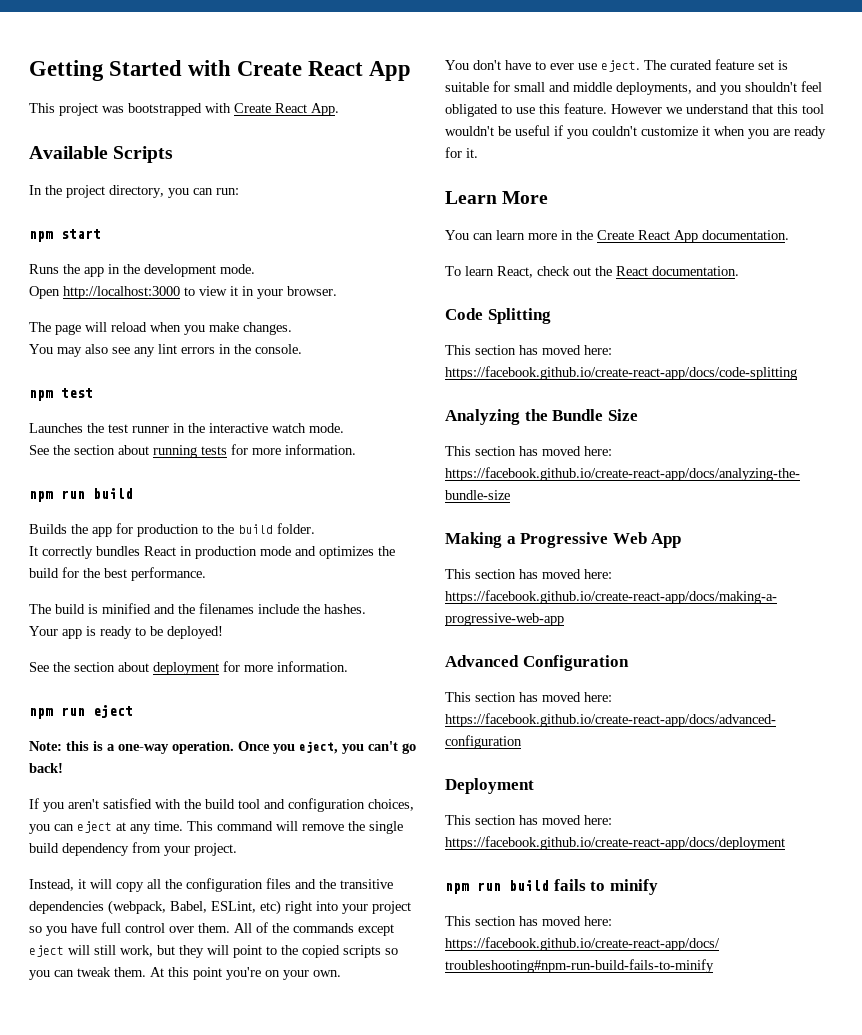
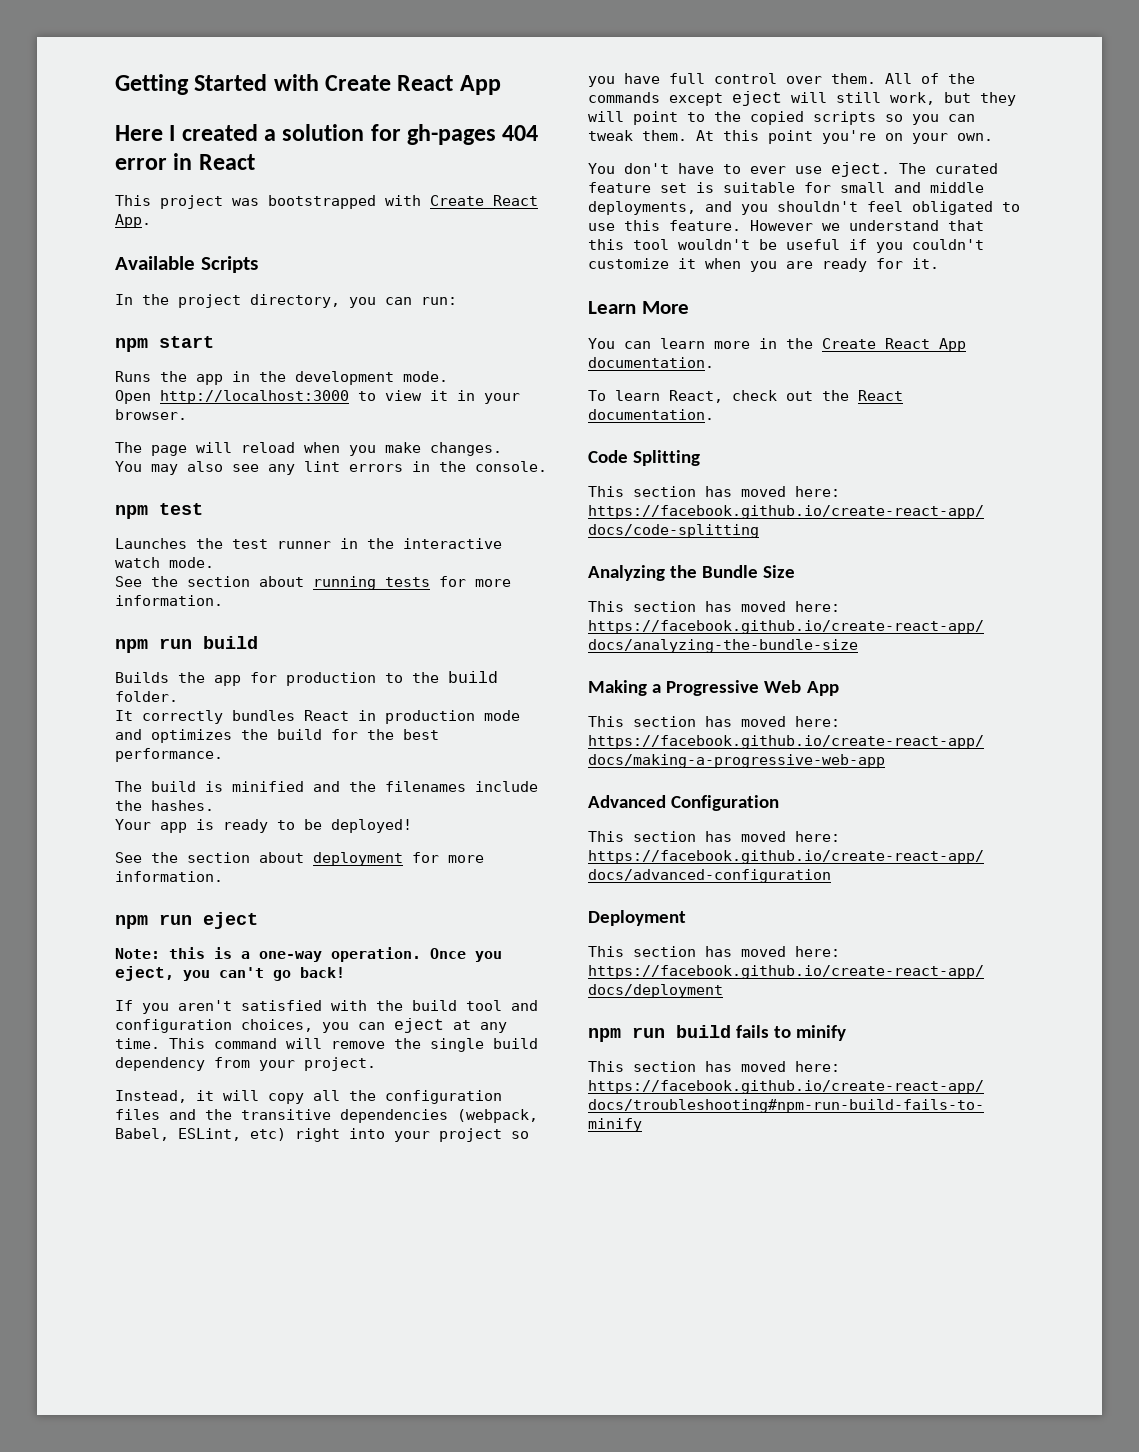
+ Here I created a solution for gh-pages 404 error in React

